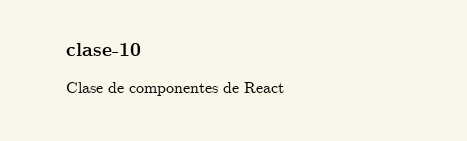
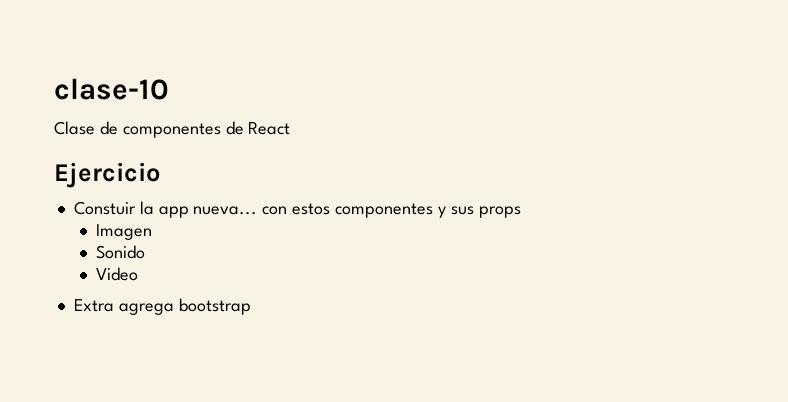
+ Ejercicio
+ Constuir la app nueva... con estos componentes y sus props
+ Imagen
+ Sonido
+ Video
+ Extra agrega bootstrap

